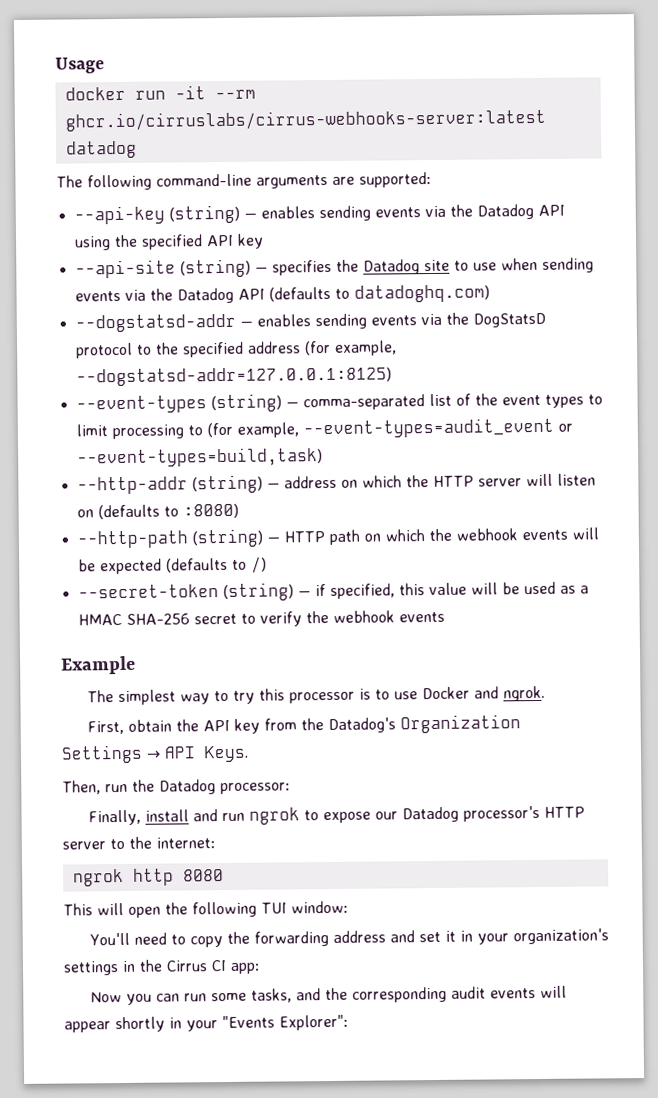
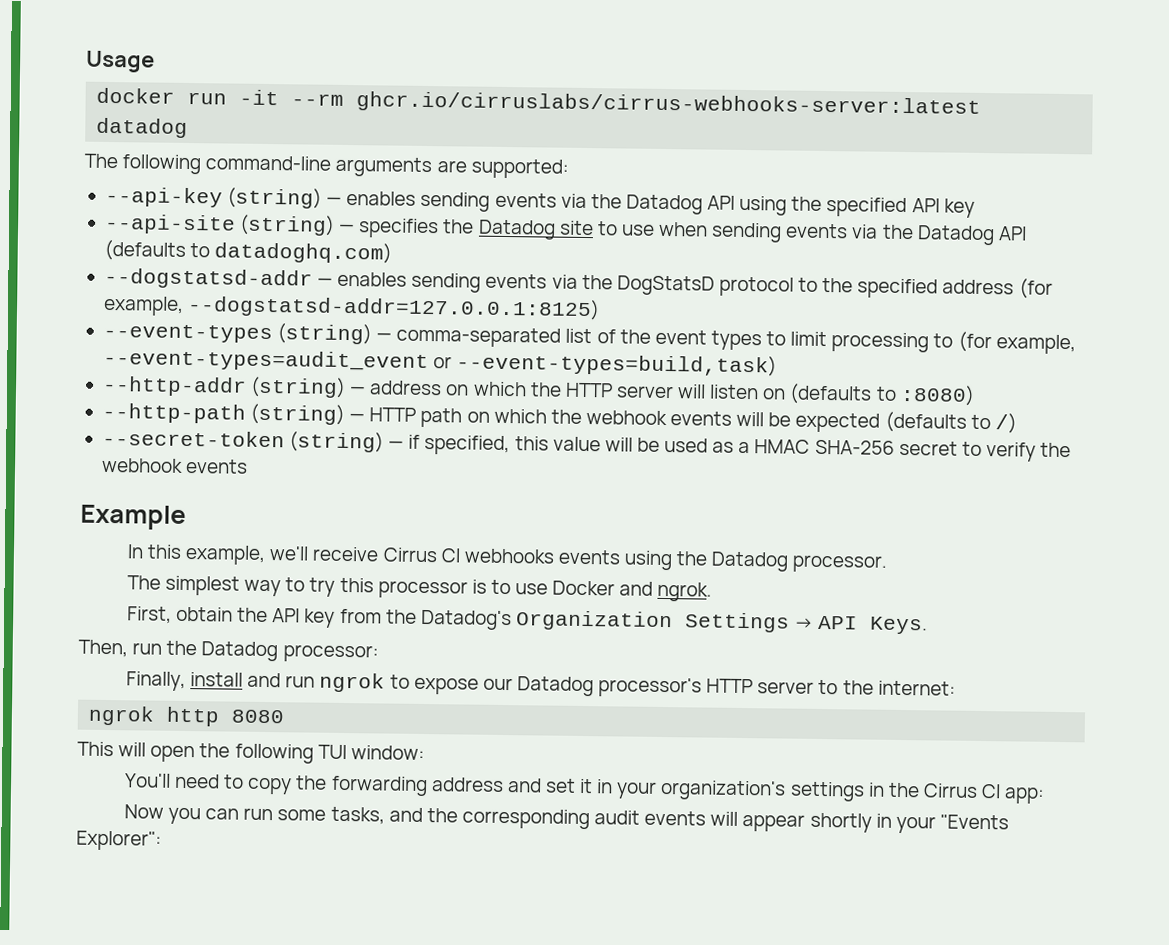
+ In this example, we'll receive Cirrus CI webhooks events using the Datadog processor.

